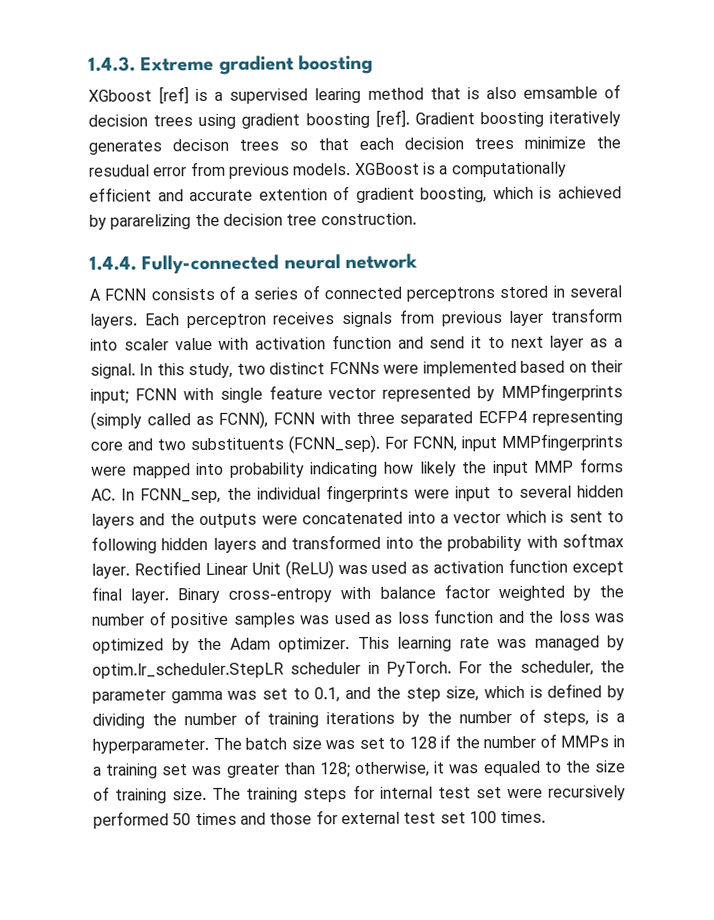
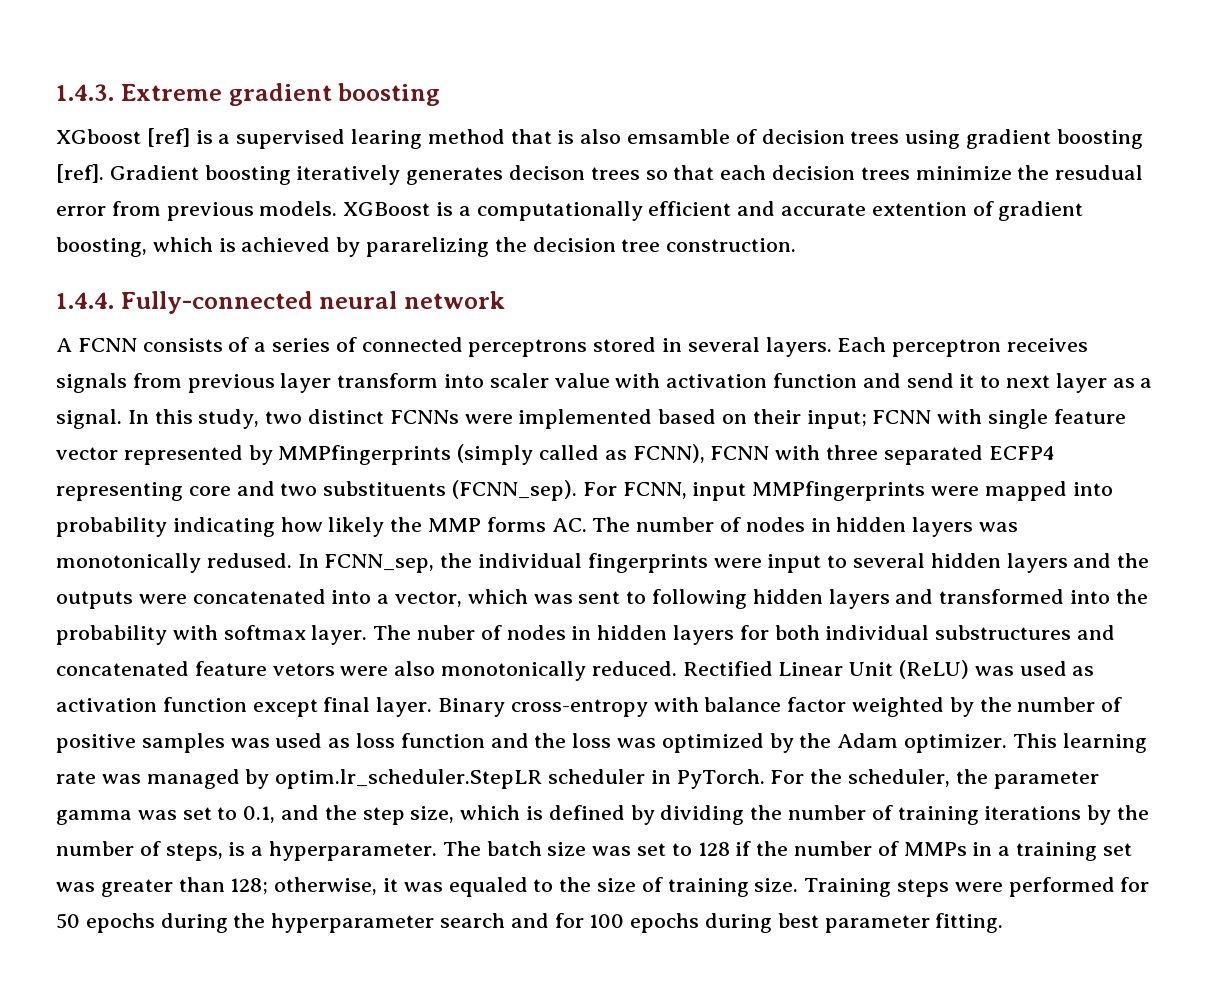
- For FCNN, input MMPfingerprints were mapped into probability indicating how likely the input MMP forms AC. In FCNN_sep, the individual fingerprints were input to several hidden layers and the outputs were concatenated into a vector which is sent to following hidden layers and transformed into the probability with softmax layer.
+ For FCNN, input MMPfingerprints were mapped into probability indicating how likely the MMP forms AC. The number of nodes in hidden layers was monotonically redused. In FCNN_sep, the individual fingerprints were input to several hidden layers and the outputs were concatenated into a vector, which was sent to following hidden layers and transformed into the probability with softmax layer.
+ The nuber of nodes in hidden layers for both individual substructures and concatenated feature vetors were also monotonically reduced.
- The training steps for internal test set were recursively performed 50 times and those for external test set 100 times.
+ Training steps were performed for 50 epochs during the hyperparameter search and for 100 epochs during best parameter fitting.

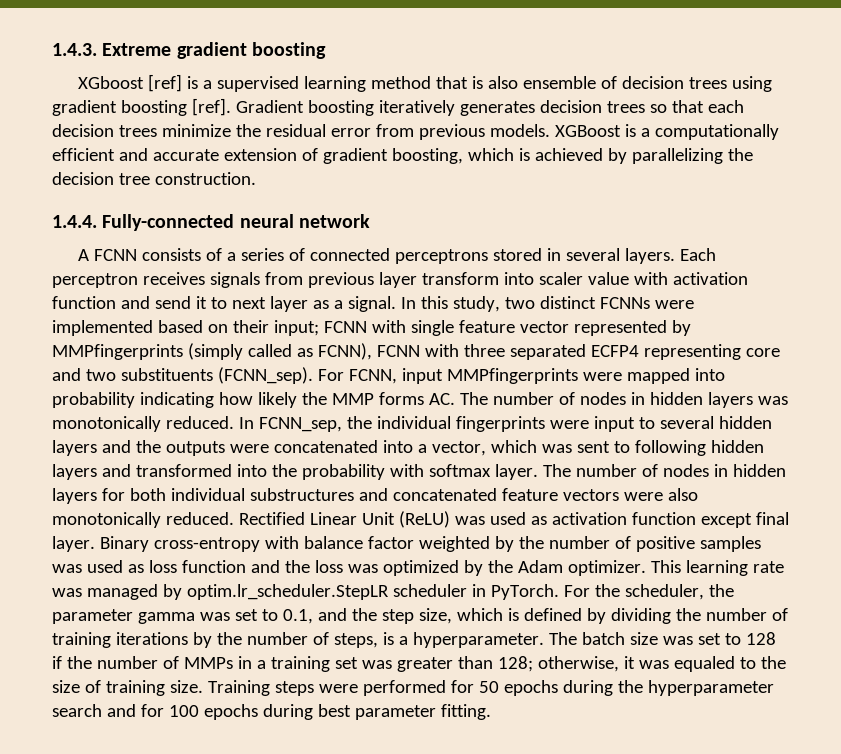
- XGboost [ref] is a supervised learing method that is also emsamble of decision trees using gradient boosting [ref].
+ XGboost [ref] is a supervised learning method that is also ensemble of decision trees using gradient boosting [ref].
- Gradient boosting iteratively generates decison trees so that each decision trees minimize the resudual error from previous models.
+ Gradient boosting iteratively generates decision trees so that each decision trees minimize the residual error from previous models.
- XGBoost is a computationally efficient and accurate extention of gradient boosting, which is achieved by pararelizing the decision tree construction.
+ XGBoost is a computationally efficient and accurate extension of gradient boosting, which is achieved by parallelizing the decision tree construction.
- For FCNN, input MMPfingerprints were mapped into probability indicating how likely the MMP forms AC. The number of nodes in hidden layers was monotonically redused.
+ For FCNN, input MMPfingerprints were mapped into probability indicating how likely the MMP forms AC. The number of nodes in hidden layers was monotonically reduced.
- The nuber of nodes in hidden layers for both individual substructures and concatenated feature vetors were also monotonically reduced.
+ The number of nodes in hidden layers for both individual substructures and concatenated feature vectors were also monotonically reduced.

